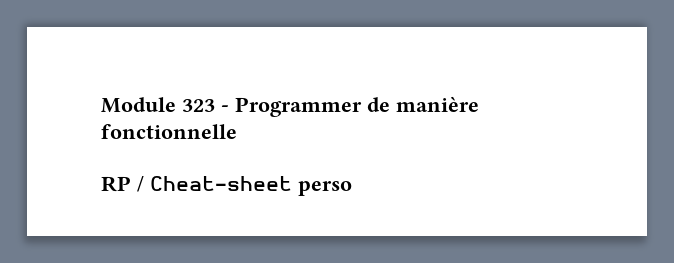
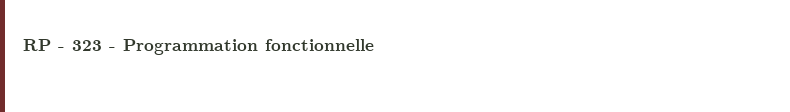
- Module 323 - Programmer de manière fonctionnelle
- RP / Cheat-sheet perso
+ RP - 323 - Programmation fonctionnelle

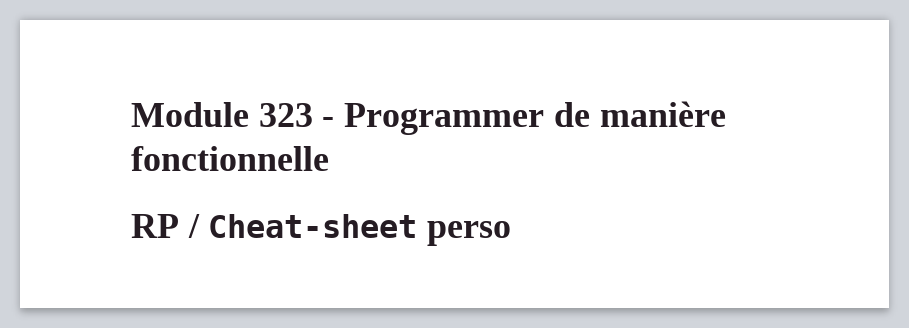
- RP - 323 - Programmation fonctionnelle
+ Module 323 - Programmer de manière fonctionnelle
+ RP / Cheat-sheet perso

